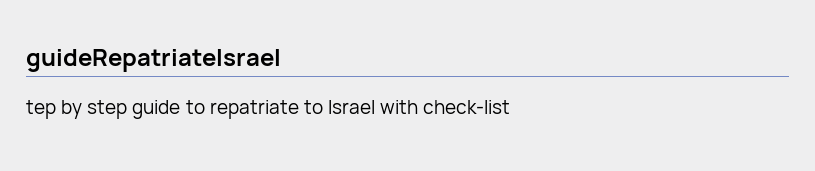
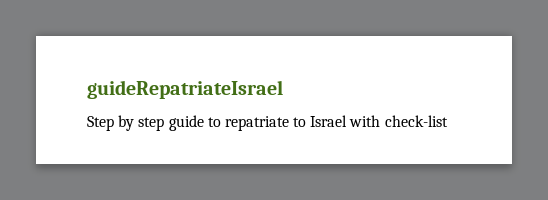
- tep by step guide to repatriate to Israel with check-list
+ Step by step guide to repatriate to Israel with check-list

